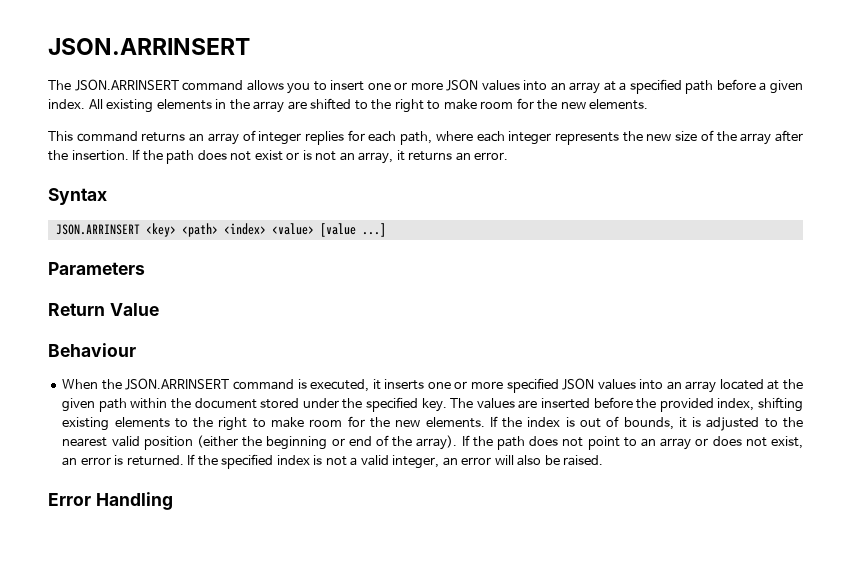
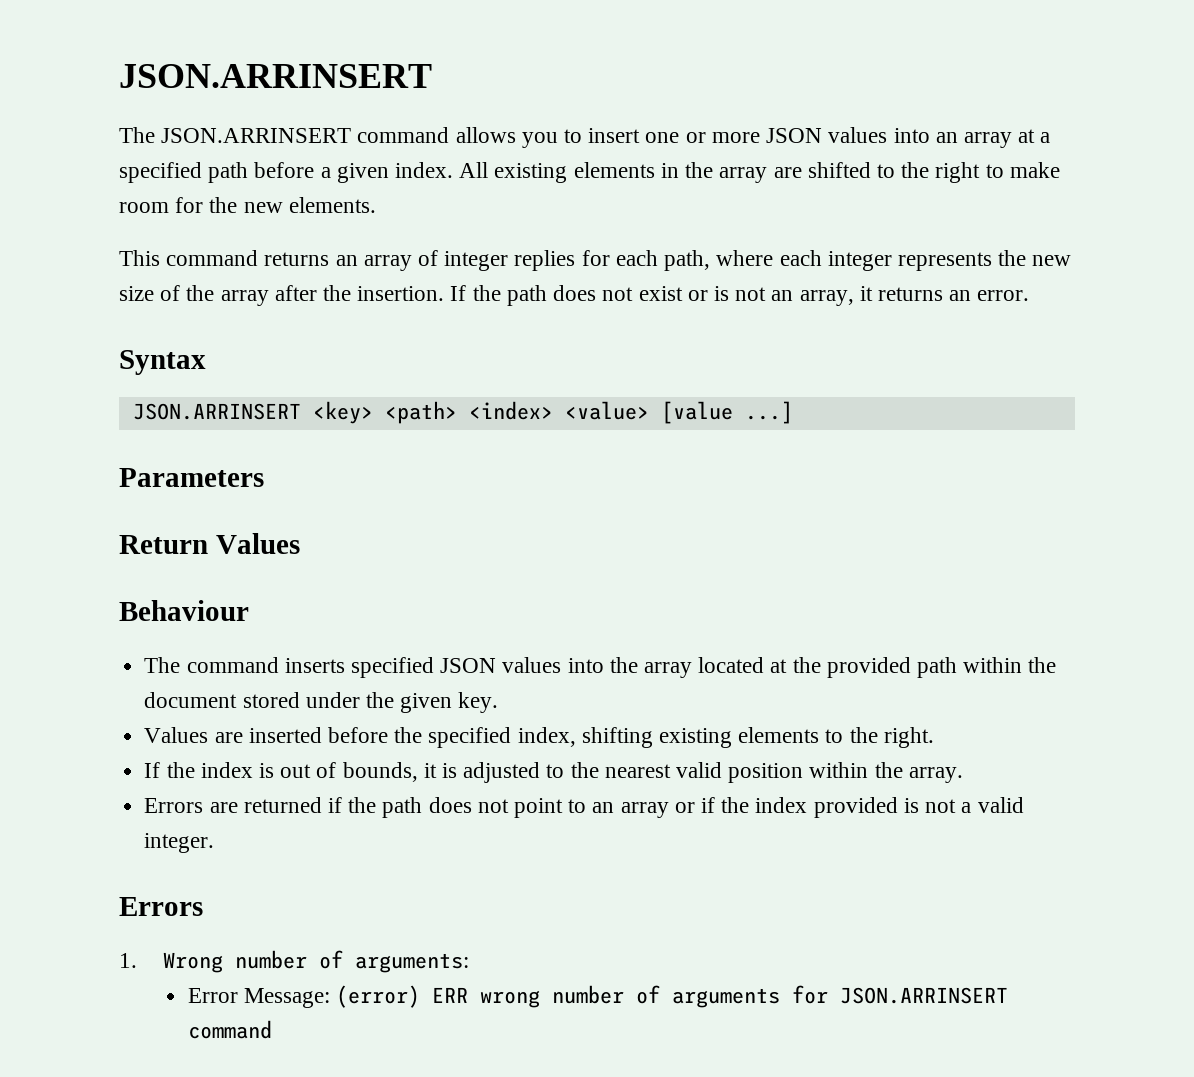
- Return Value
+ Return Values
- When the JSON.ARRINSERT command is executed, it inserts one or more specified JSON values into an array located at the given path within the document stored under the specified key. The values are inserted before the provided index, shifting existing elements to the right to make room for the new elements. If the index is out of bounds, it is adjusted to the nearest valid position (either the beginning or end of the array). If the path does not point to an array or does not exist, an error is returned. If the specified index is not a valid integer, an error will also be raised.
- Error Handling
+ The command inserts specified JSON values into the array located at the provided path within the document stored under the given key.
+ Values are inserted before the specified index, shifting existing elements to the right.
+ If the index is out of bounds, it is adjusted to the nearest valid position within the array.
+ Errors are returned if the path does not point to an array or if the index provided is not a valid integer.
+ Errors
+ 1. Wrong number of arguments:
+ Error Message: (error) ERR wrong number of arguments for JSON.ARRINSERT command

